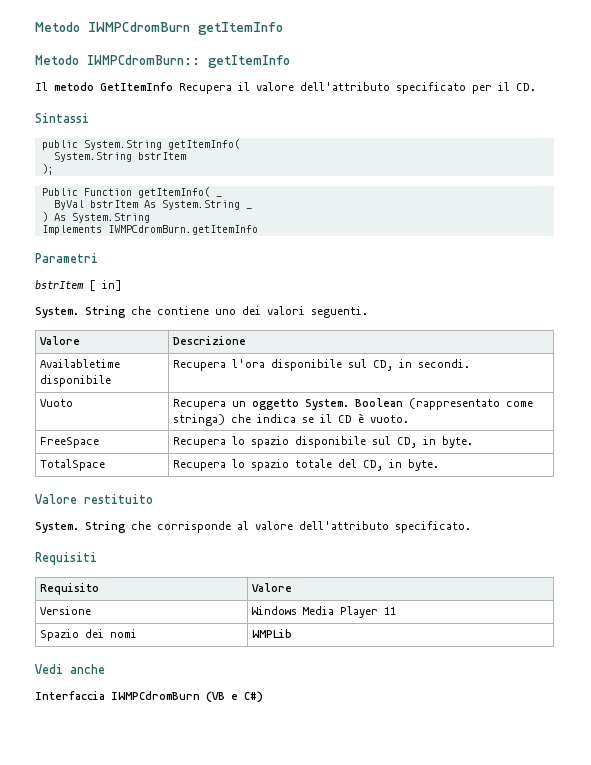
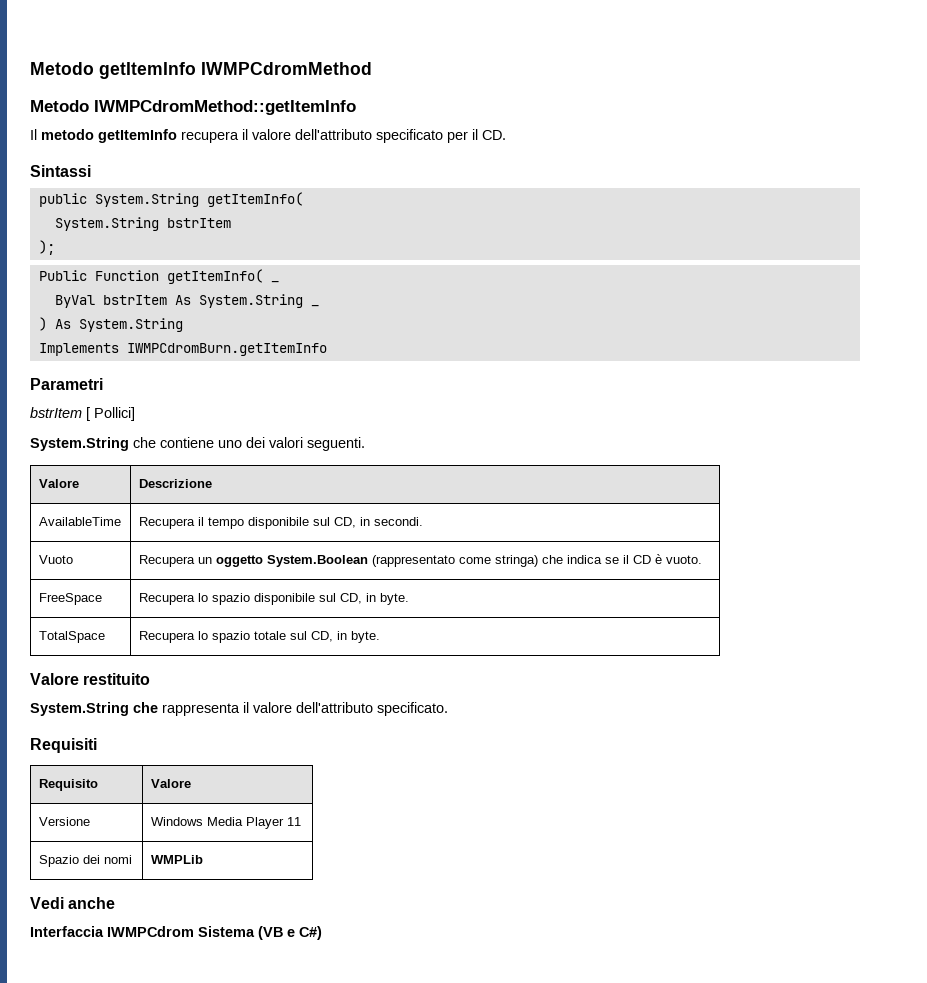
- Metodo IWMPCdromBurn getItemInfo
- Metodo IWMPCdromBurn:: getItemInfo
+ Metodo getItemInfo IWMPCdromMethod
+ Metodo IWMPCdromMethod::getItemInfo
- Il metodo GetItemInfo Recupera il valore dell'attributo specificato per il CD.
+ Il metodo getItemInfo recupera il valore dell'attributo specificato per il CD.
- bstrItem [ in]
- System. String che contiene uno dei valori seguenti.
+ bstrItem [ Pollici]
+ System.String che contiene uno dei valori seguenti.
- Availabletime disponibile | Recupera l'ora disponibile sul CD, in secondi.
+ AvailableTime | Recupera il tempo disponibile sul CD, in secondi.
- Vuoto | Recupera un oggetto System. Boolean (rappresentato come stringa) che indica se il CD è vuoto.
+ Vuoto | Recupera un oggetto System.Boolean (rappresentato come stringa) che indica se il CD è vuoto.
- TotalSpace | Recupera lo spazio totale del CD, in byte.
+ TotalSpace | Recupera lo spazio totale sul CD, in byte.
- System. String che corrisponde al valore dell'attributo specificato.
+ System.String che rappresenta il valore dell'attributo specificato.
- Interfaccia IWMPCdromBurn (VB e C#)
+ Interfaccia IWMPCdrom Sistema (VB e C#)

